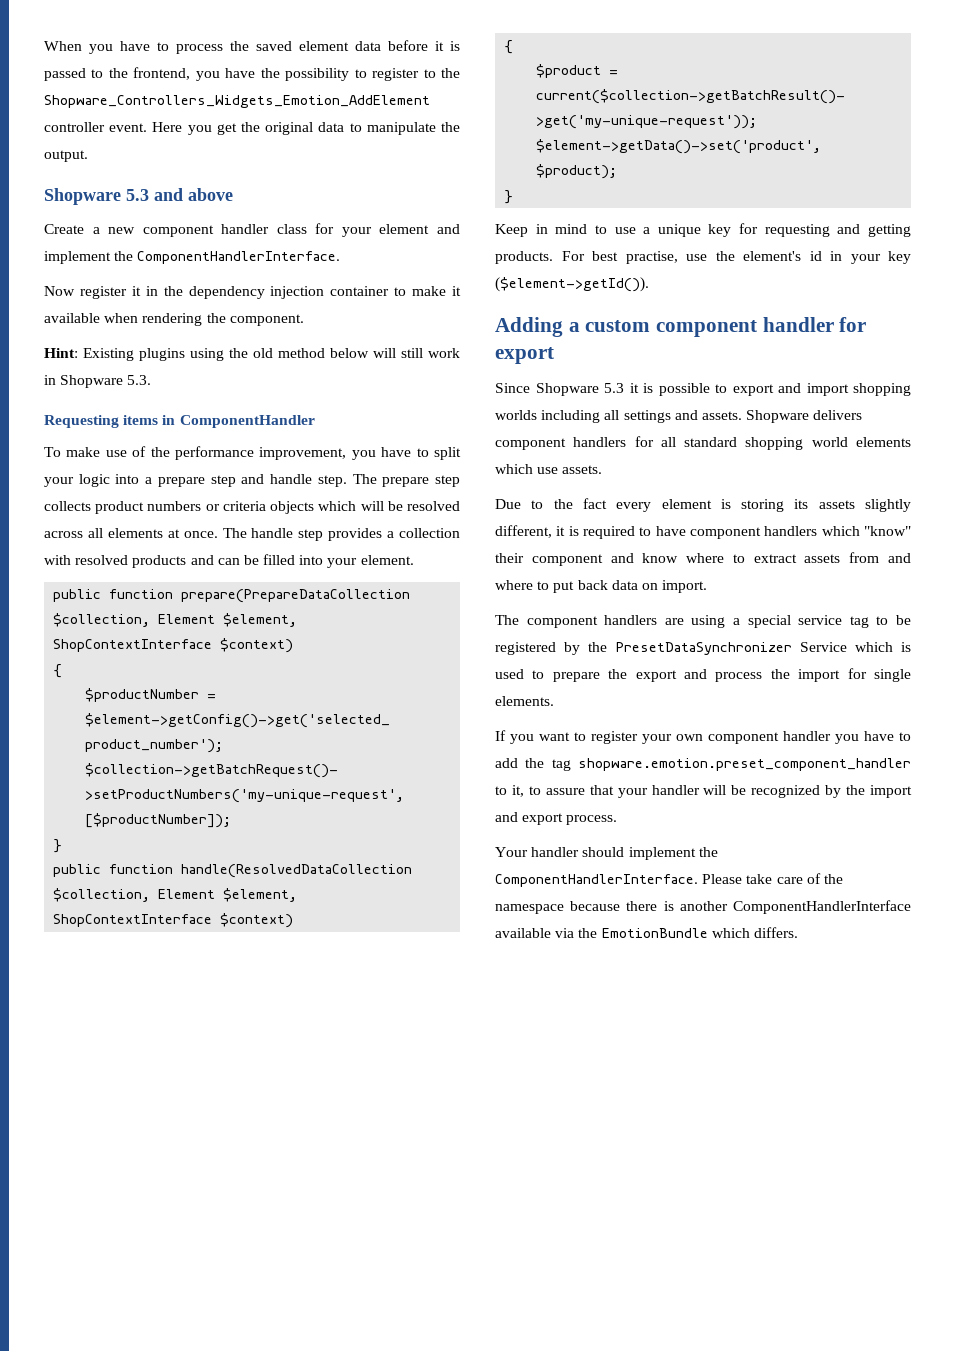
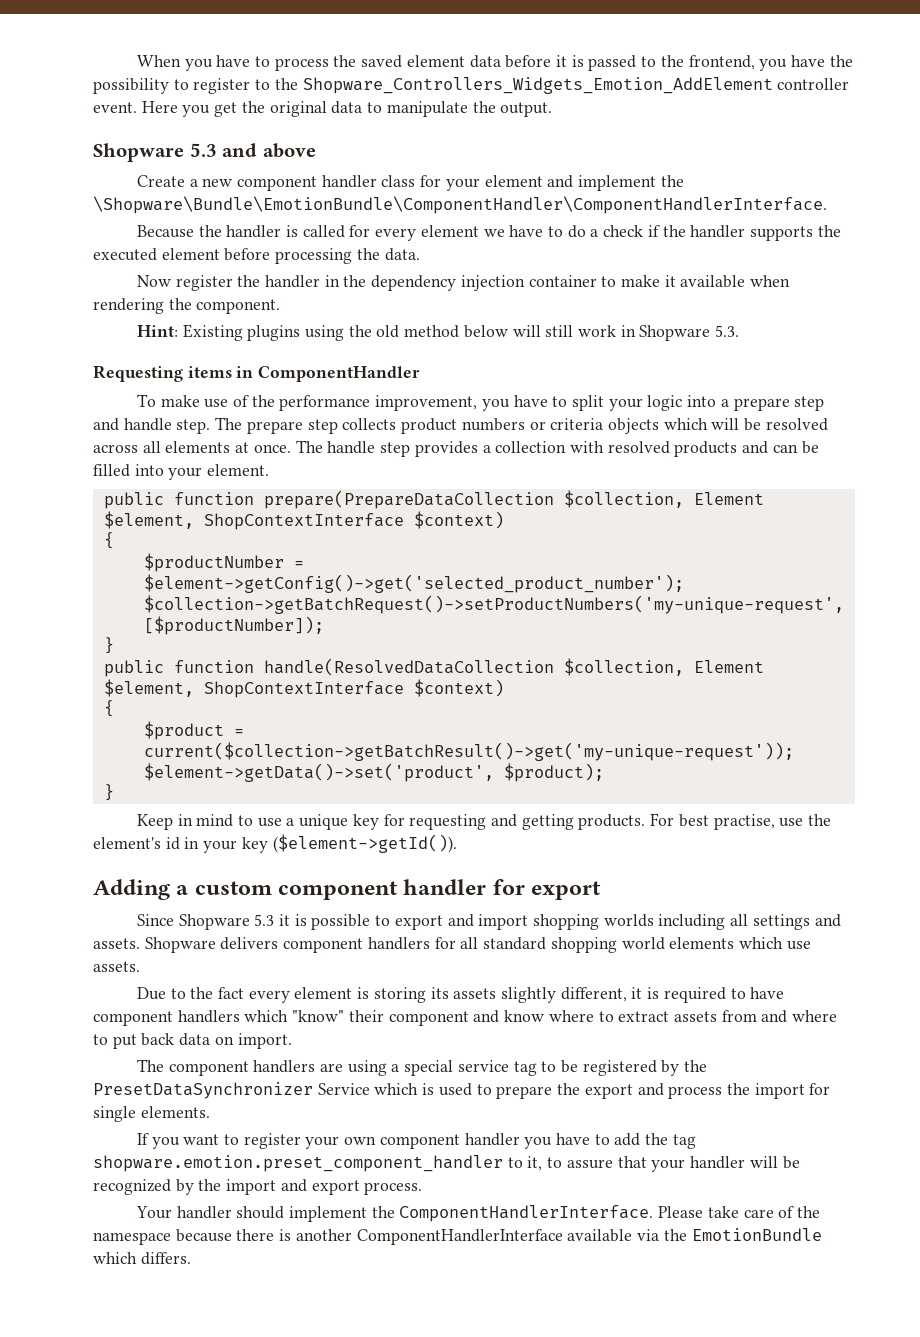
- Create a new component handler class for your element and implement the ComponentHandlerInterface.
+ Create a new component handler class for your element and implement the \Shopware\Bundle\EmotionBundle\ComponentHandler\ComponentHandlerInterface.
+ Because the handler is called for every element we have to do a check if the handler supports the executed element before processing the data.
- Now register it in the dependency injection container to make it available when rendering the component.
+ Now register the handler in the dependency injection container to make it available when rendering the component.

